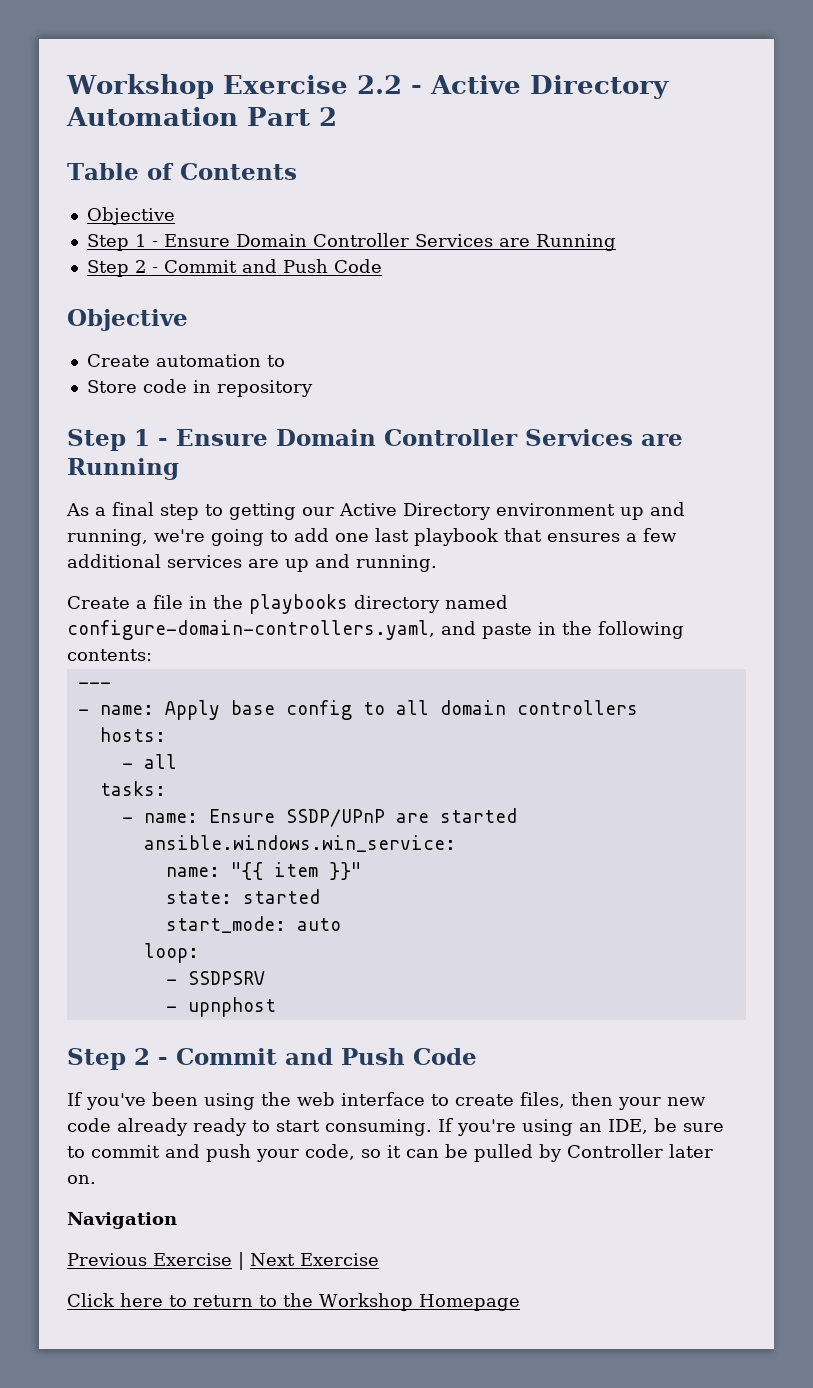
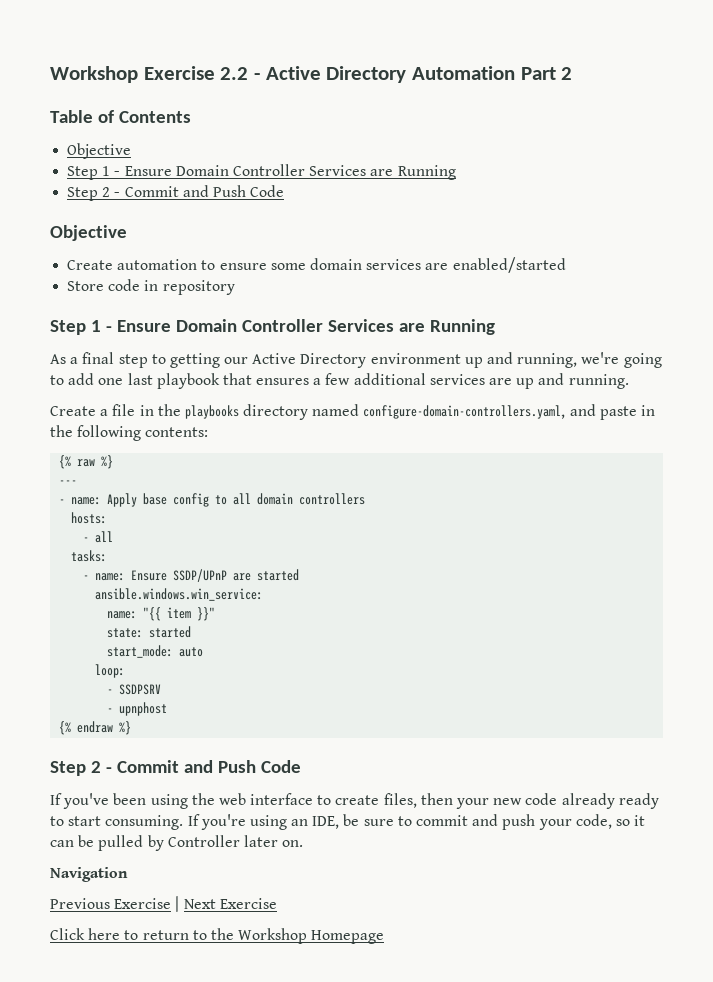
- Create automation to
+ Create automation to ensure some domain services are enabled/started
+ {% raw %}
+ {% endraw %}

